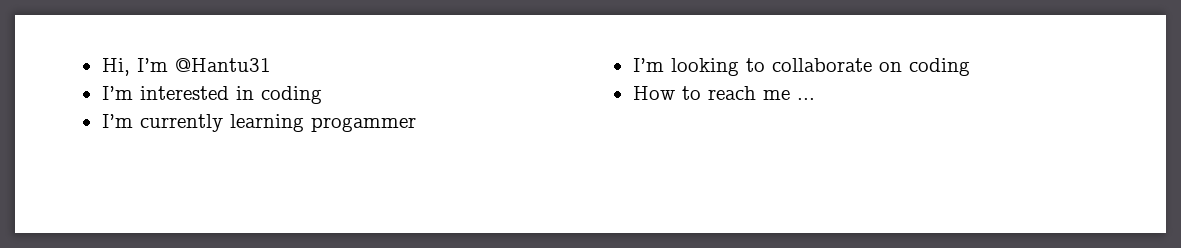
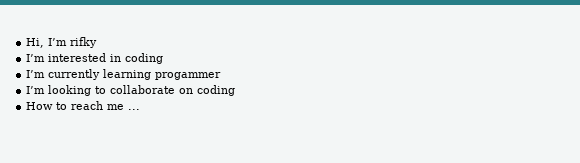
- Hi, I’m @Hantu31
+ Hi, I’m rifky

